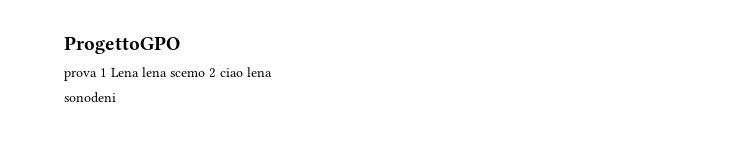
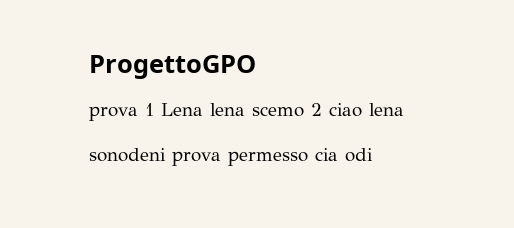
- sonodeni
+ sonodeni prova permesso cia odi

